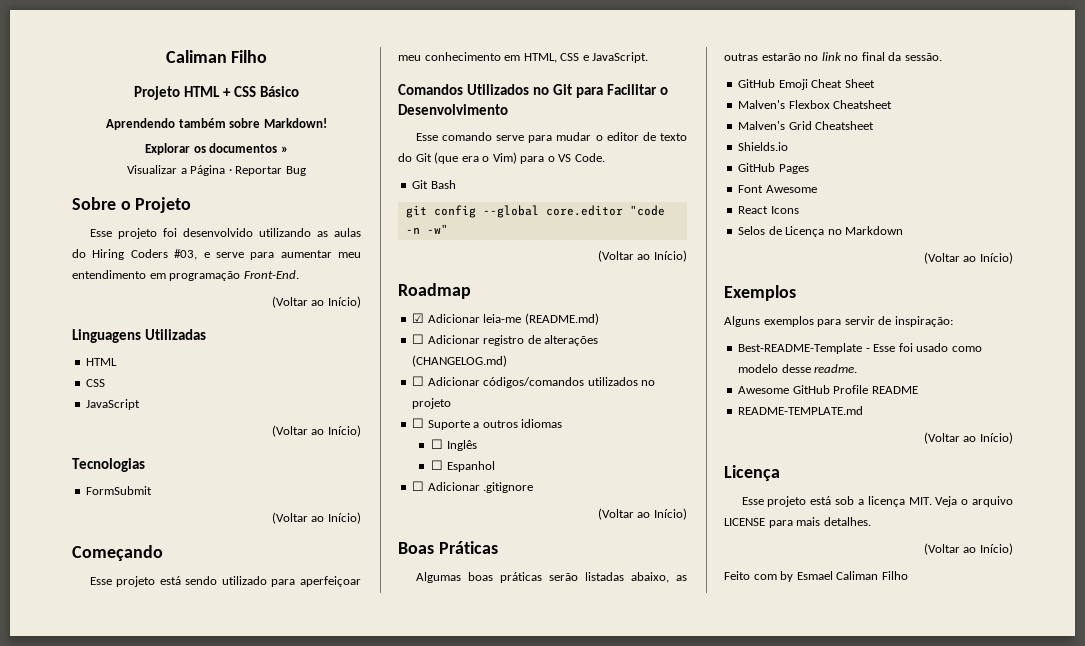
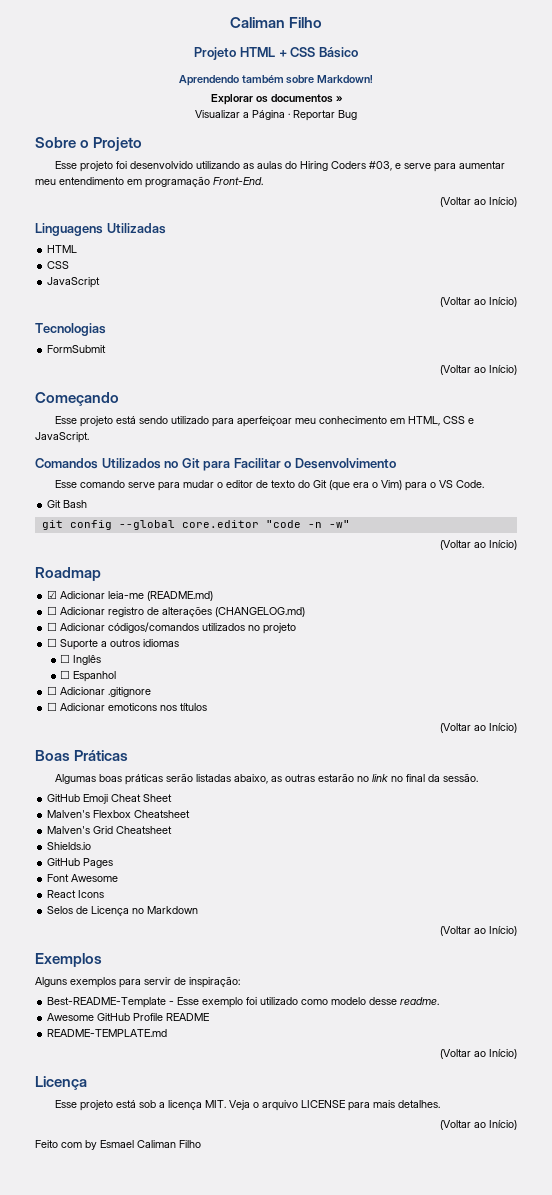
+ ☐ Adicionar emoticons nos títulos
- Best-README-Template - Esse foi usado como modelo desse readme.
+ Best-README-Template - Esse exemplo foi utilizado como modelo desse readme.

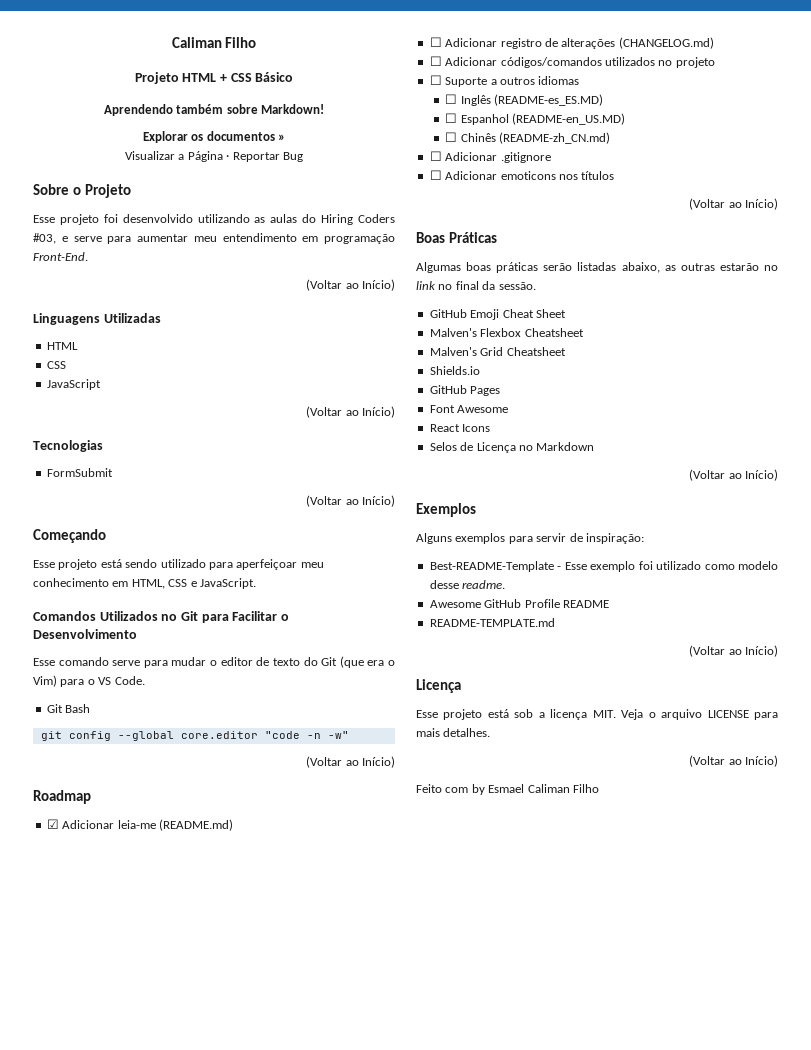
- ☐ Inglês
+ ☐ Inglês (README-es_ES.MD)
- ☐ Espanhol
+ ☐ Espanhol (README-en_US.MD)
+ ☐ Chinês (README-zh_CN.md)

